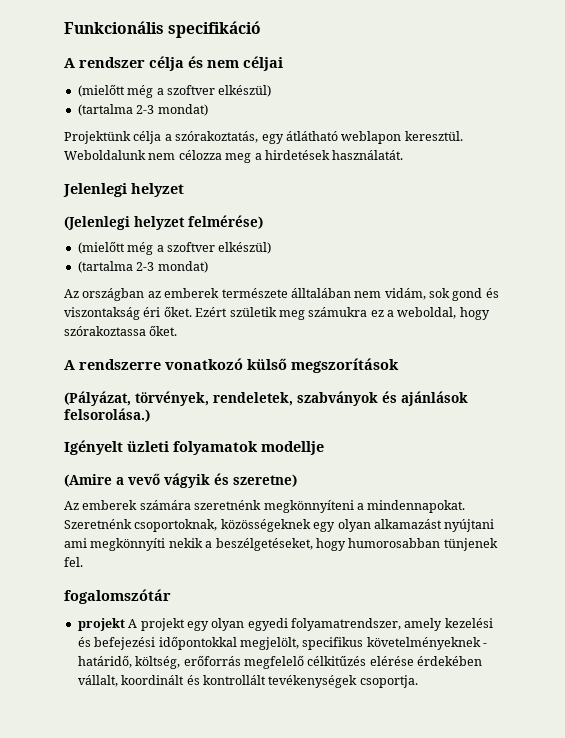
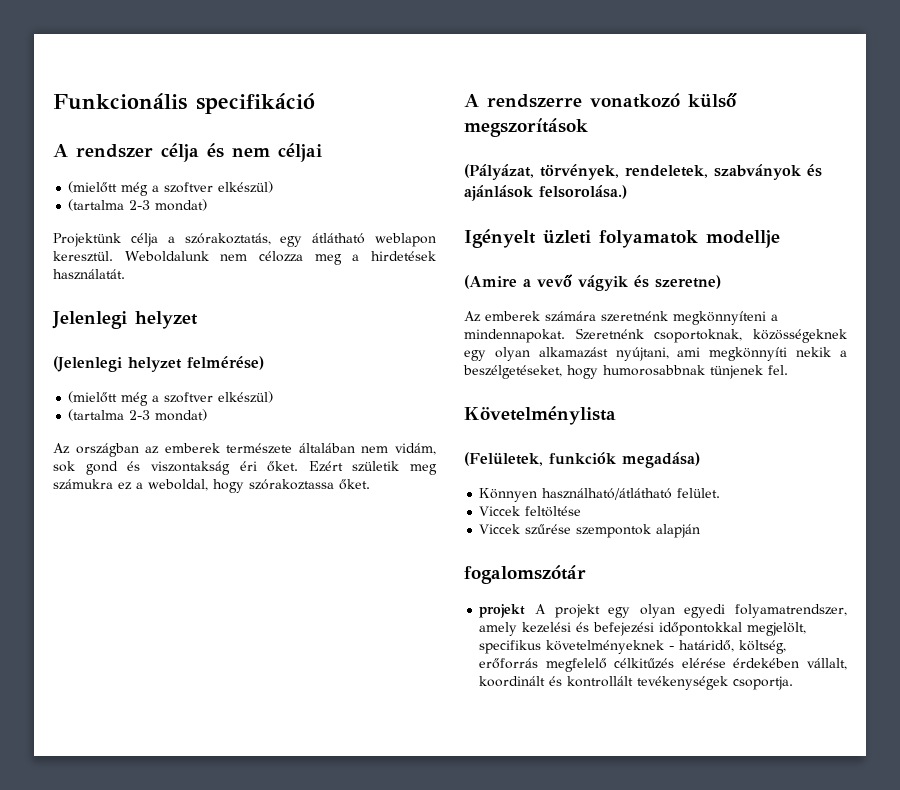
- Az országban az emberek természete álltalában nem vidám, sok gond és viszontakság éri őket.
+ Az országban az emberek természete általában nem vidám, sok gond és viszontakság éri őket.
- Szeretnénk csoportoknak, közösségeknek egy olyan alkamazást nyújtani ami megkönnyíti nekik a beszélgetéseket, hogy humorosabban tünjenek fel.
+ Szeretnénk csoportoknak, közösségeknek egy olyan alkamazást nyújtani, ami megkönnyíti nekik a beszélgetéseket, hogy humorosabbnak tünjenek fel.
+ Követelménylista
+ (Felületek, funkciók megadása)
+ Könnyen használható/átlátható felület.
+ Viccek feltöltése
+ Viccek szűrése szempontok alapján

